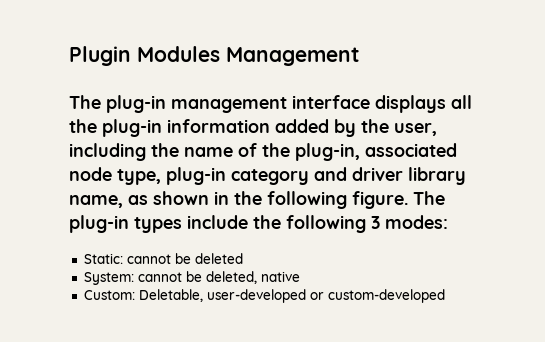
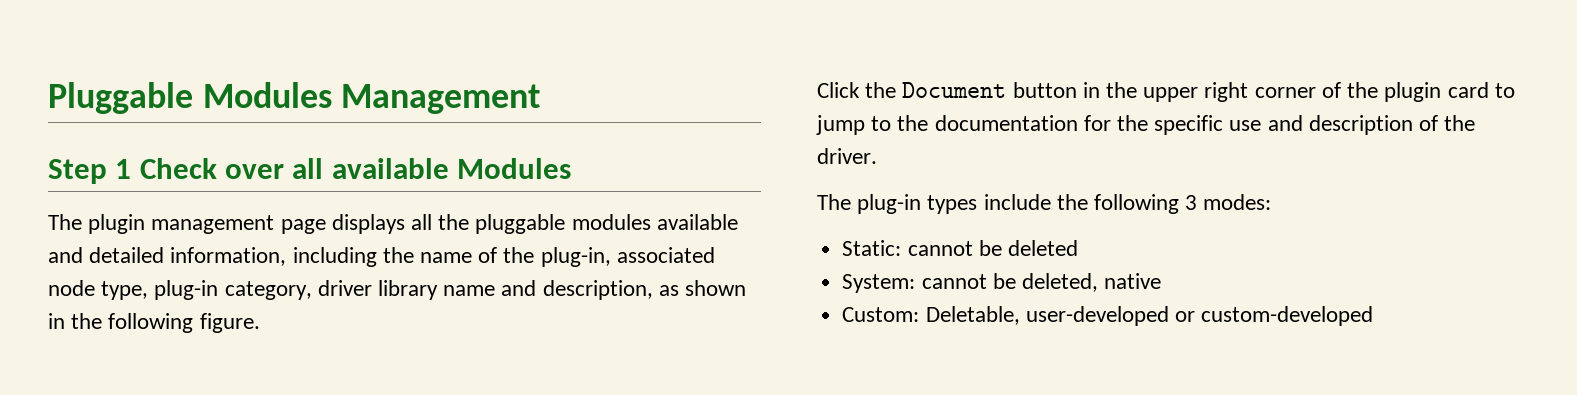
- Plugin Modules Management
+ Pluggable Modules Management
- The plug-in management interface displays all the plug-in information added by the user, including the name of the plug-in, associated node type, plug-in category and driver library name, as shown in the following figure. The plug-in types include the following 3 modes:
+ Step 1 Check over all available Modules
+ The plugin management page displays all the pluggable modules available and detailed information, including the name of the plug-in, associated node type, plug-in category, driver library name and description, as shown in the following figure.
+ Click the Document button in the upper right corner of the plugin card to jump to the documentation for the specific use and description of the driver.
+ The plug-in types include the following 3 modes:

